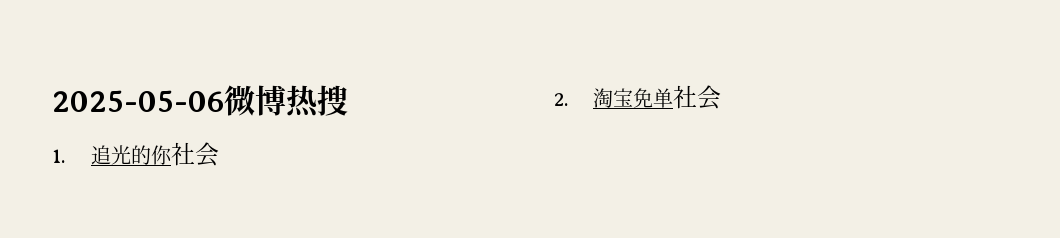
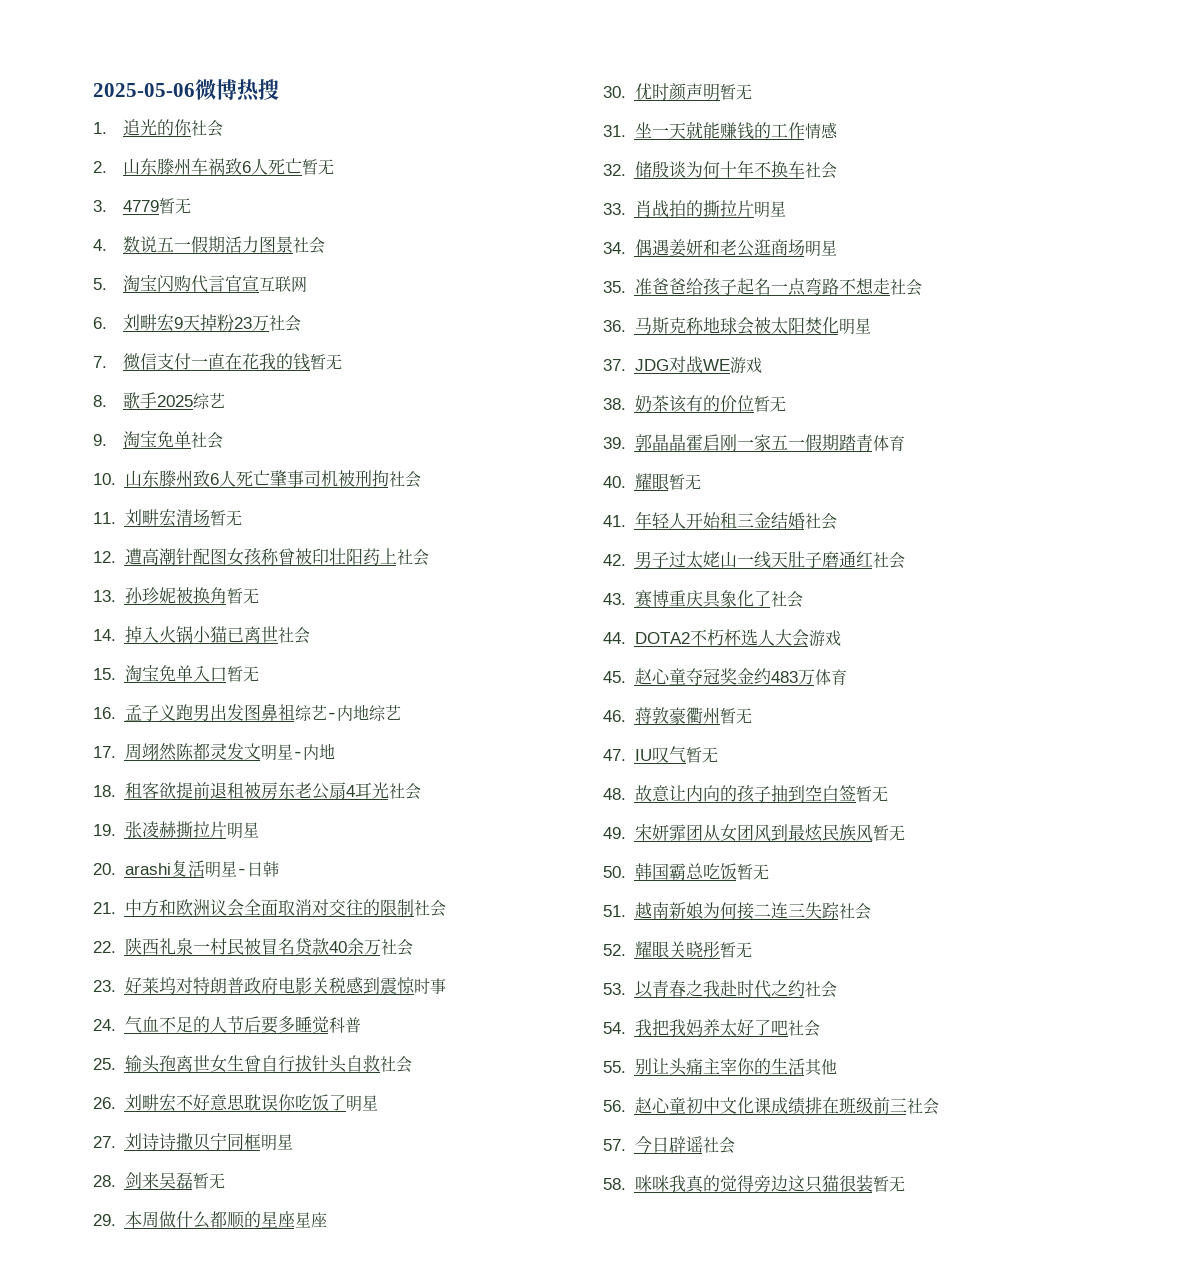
- 2.淘宝免单社会
+ 2.山东滕州车祸致6人死亡暂无
+ 3. 4779暂无
+ 4.数说五一假期活力图景社会
+ 5.淘宝闪购代言官宣互联网
+ 6.刘畊宏9天掉粉23万社会
+ 7.微信支付一直在花我的钱暂无
+ 8.歌手2025综艺
+ 9.淘宝免单社会
+ 10.山东滕州致6人死亡肇事司机被刑拘社会
+ 11.刘畊宏清场暂无
+ 12.遭高潮针配图女孩称曾被印壮阳药上社会
+ 13.孙珍妮被换角暂无
+ 14.掉入火锅小猫已离世社会
+ 15.淘宝免单入口暂无
+ 16.孟子义跑男出发图鼻祖综艺-内地综艺
+ 17.周翊然陈都灵发文明星-内地
+ 18.租客欲提前退租被房东老公扇4耳光社会
+ 19.张凌赫撕拉片明星
+ 20. arashi复活明星-日韩
+ 21.中方和欧洲议会全面取消对交往的限制社会
+ 22.陕西礼泉一村民被冒名贷款40余万社会
+ 23.好莱坞对特朗普政府电影关税感到震惊时事
+ 24.气血不足的人节后要多睡觉科普
+ 25.输头孢离世女生曾自行拔针头自救社会
+ 26.刘畊宏不好意思耽误你吃饭了明星
+ 27.刘诗诗撒贝宁同框明星
+ 28.剑来吴磊暂无
+ 29.本周做什么都顺的星座星座
+ 30.优时颜声明暂无
+ 31.坐一天就能赚钱的工作情感
+ 32.储殷谈为何十年不换车社会
+ 33.肖战拍的撕拉片明星
+ 34.偶遇姜妍和老公逛商场明星
+ 35.准爸爸给孩子起名一点弯路不想走社会
+ 36.马斯克称地球会被太阳焚化明星
+ 37. JDG对战WE游戏
+ 38.奶茶该有的价位暂无
+ 39.郭晶晶霍启刚一家五一假期踏青体育
+ 40.耀眼暂无
+ 41.年轻人开始租三金结婚社会
+ 42.男子过太姥山一线天肚子磨通红社会
+ 43.赛博重庆具象化了社会
+ 44. DOTA2不朽杯选人大会游戏
+ 45.赵心童夺冠奖金约483万体育
+ 46.蒋敦豪衢州暂无
+ 47. IU叹气暂无
+ 48.故意让内向的孩子抽到空白签暂无
+ 49.宋妍霏团从女团风到最炫民族风暂无
+ 50.韩国霸总吃饭暂无
+ 51.越南新娘为何接二连三失踪社会
+ 52.耀眼关晓彤暂无
+ 53.以青春之我赴时代之约社会
+ 54.我把我妈养太好了吧社会
+ 55.别让头痛主宰你的生活其他
+ 56.赵心童初中文化课成绩排在班级前三社会
+ 57.今日辟谣社会
+ 58.咪咪我真的觉得旁边这只猫很装暂无

